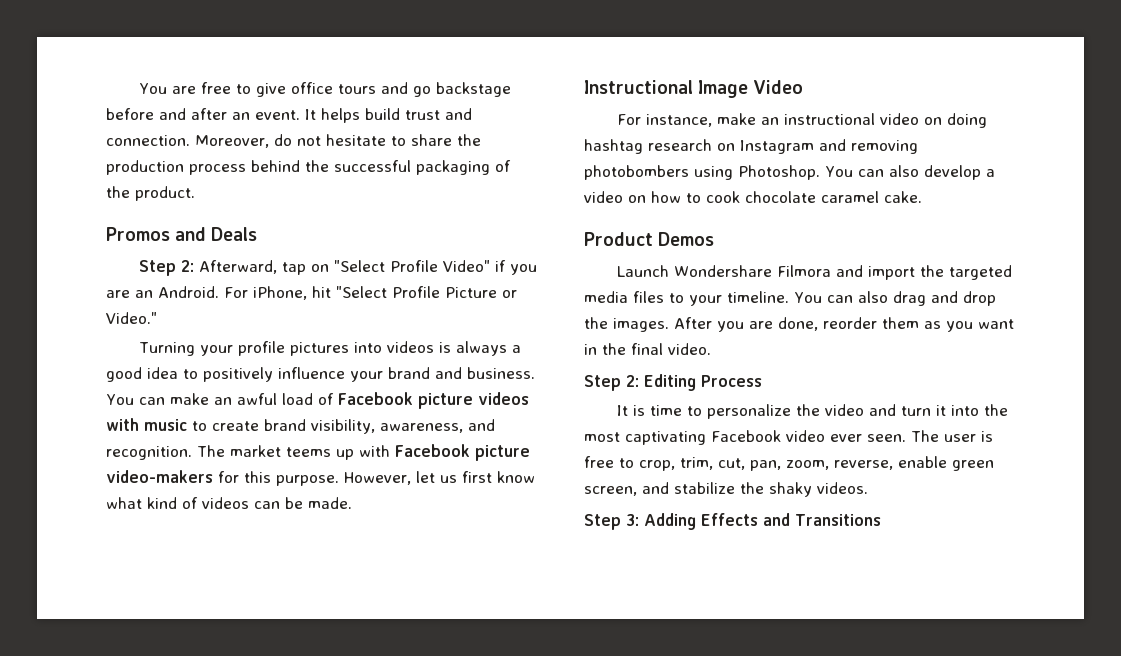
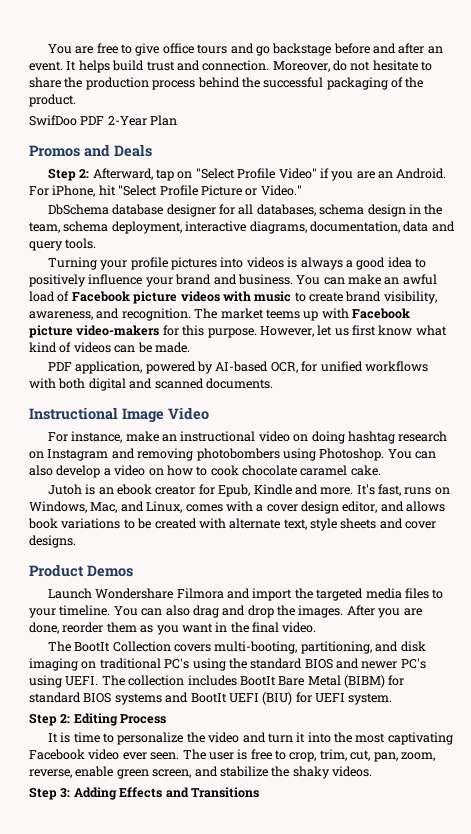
+ SwifDoo PDF 2-Year Plan
+ DbSchema database designer for all databases, schema design in the team, schema deployment, interactive diagrams, documentation, data and query tools.
+ PDF application, powered by AI-based OCR, for unified workflows with both digital and scanned documents.
+ Jutoh is an ebook creator for Epub, Kindle and more. It's fast, runs on Windows, Mac, and Linux, comes with a cover design editor, and allows book variations to be created with alternate text, style sheets and cover designs.
+ The BootIt Collection covers multi-booting, partitioning, and disk imaging on traditional PC's using the standard BIOS and newer PC's using UEFI. The collection includes BootIt Bare Metal (BIBM) for standard BIOS systems and BootIt UEFI (BIU) for UEFI system.

